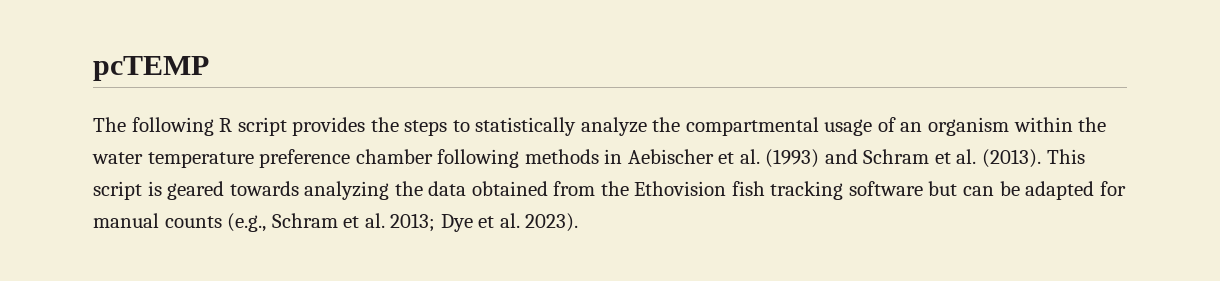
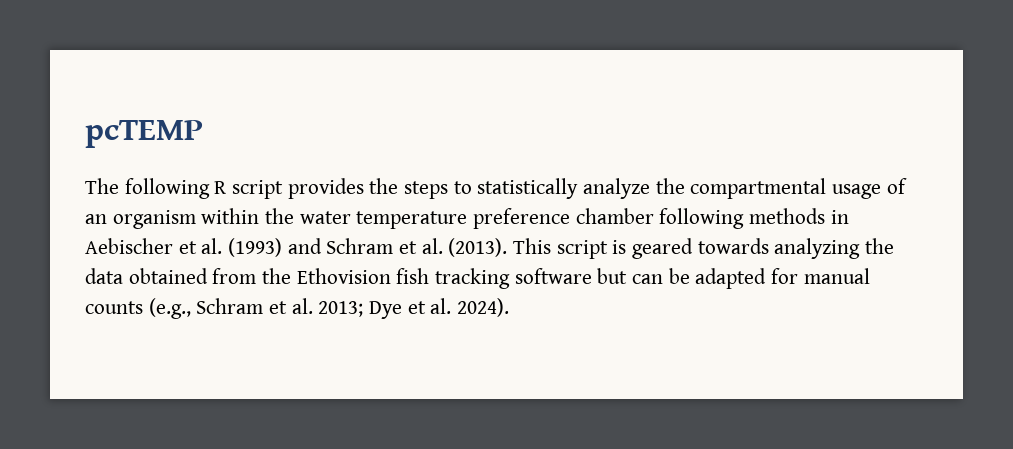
- This script is geared towards analyzing the data obtained from the Ethovision fish tracking software but can be adapted for manual counts (e.g., Schram et al. 2013; Dye et al. 2023).
+ This script is geared towards analyzing the data obtained from the Ethovision fish tracking software but can be adapted for manual counts (e.g., Schram et al. 2013; Dye et al. 2024).

